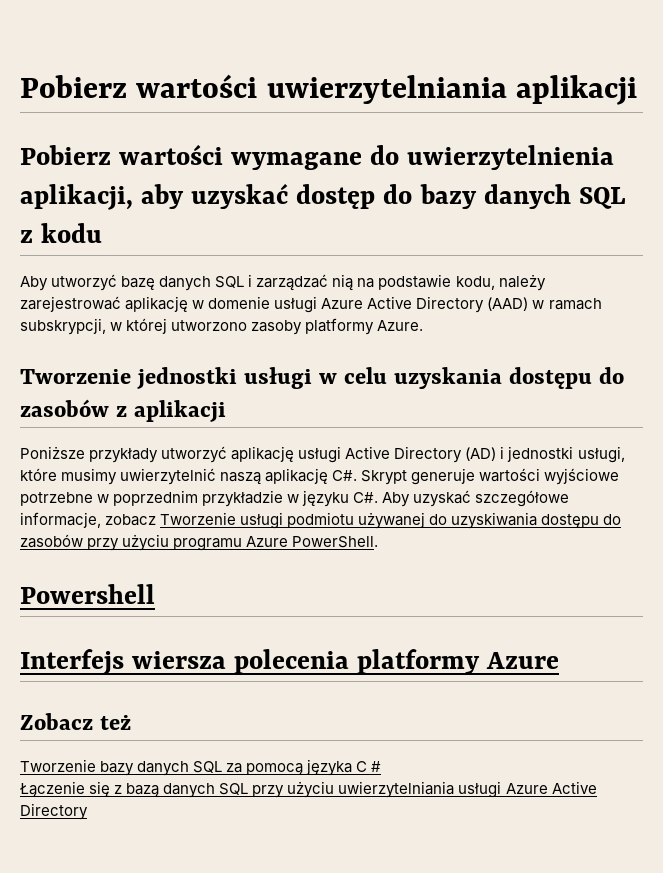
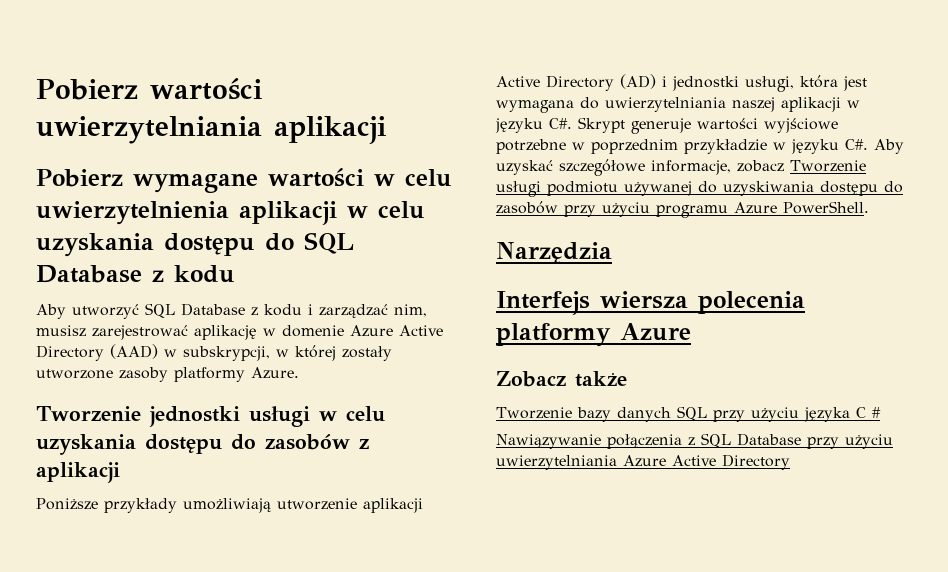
- Pobierz wartości wymagane do uwierzytelnienia aplikacji, aby uzyskać dostęp do bazy danych SQL z kodu
- Aby utworzyć bazę danych SQL i zarządzać nią na podstawie kodu, należy zarejestrować aplikację w domenie usługi Azure Active Directory (AAD) w ramach subskrypcji, w której utworzono zasoby platformy Azure.
+ Pobierz wymagane wartości w celu uwierzytelnienia aplikacji w celu uzyskania dostępu do SQL Database z kodu
+ Aby utworzyć SQL Database z kodu i zarządzać nim, musisz zarejestrować aplikację w domenie Azure Active Directory (AAD) w subskrypcji, w której zostały utworzone zasoby platformy Azure.
- Poniższe przykłady utworzyć aplikację usługi Active Directory (AD) i jednostki usługi, które musimy uwierzytelnić naszą aplikację C#. Skrypt generuje wartości wyjściowe potrzebne w poprzednim przykładzie w języku C#. Aby uzyskać szczegółowe informacje, zobacz Tworzenie usługi podmiotu używanej do uzyskiwania dostępu do zasobów przy użyciu programu Azure PowerShell.
+ Poniższe przykłady umożliwiają utworzenie aplikacji Active Directory (AD) i jednostki usługi, która jest wymagana do uwierzytelniania naszej aplikacji w języku C#. Skrypt generuje wartości wyjściowe potrzebne w poprzednim przykładzie w języku C#. Aby uzyskać szczegółowe informacje, zobacz Tworzenie usługi podmiotu używanej do uzyskiwania dostępu do zasobów przy użyciu programu Azure PowerShell.
- Powershell
+ Narzędzia
- Zobacz też
+ Zobacz także
- Tworzenie bazy danych SQL za pomocą języka C #
+ Tworzenie bazy danych SQL przy użyciu języka C #
- Łączenie się z bazą danych SQL przy użyciu uwierzytelniania usługi Azure Active Directory
+ Nawiązywanie połączenia z SQL Database przy użyciu uwierzytelniania Azure Active Directory

